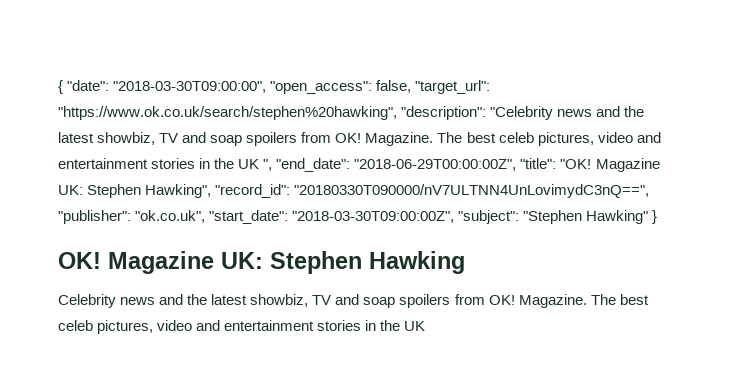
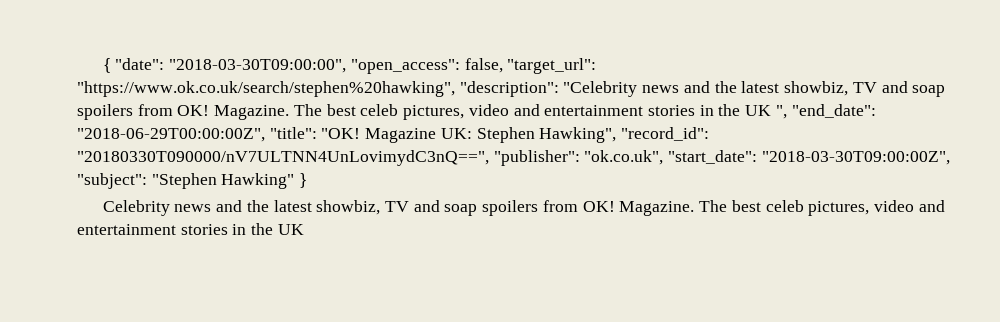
- OK! Magazine UK: Stephen Hawking

